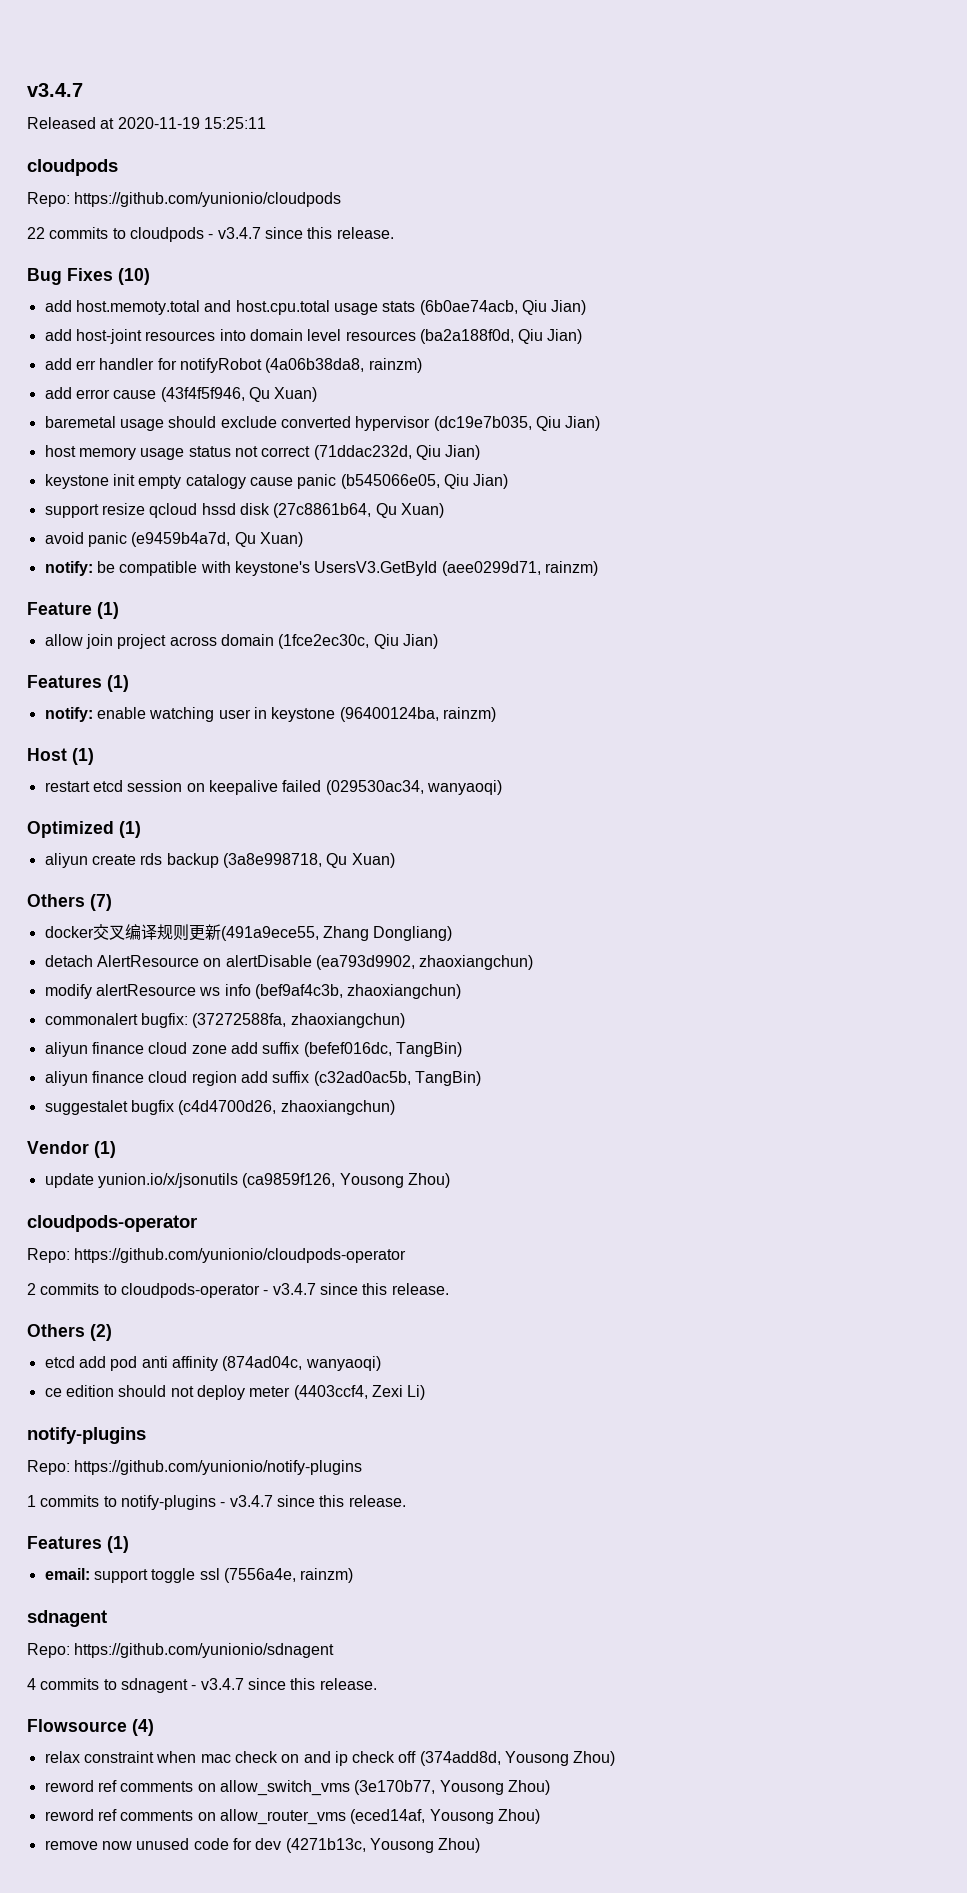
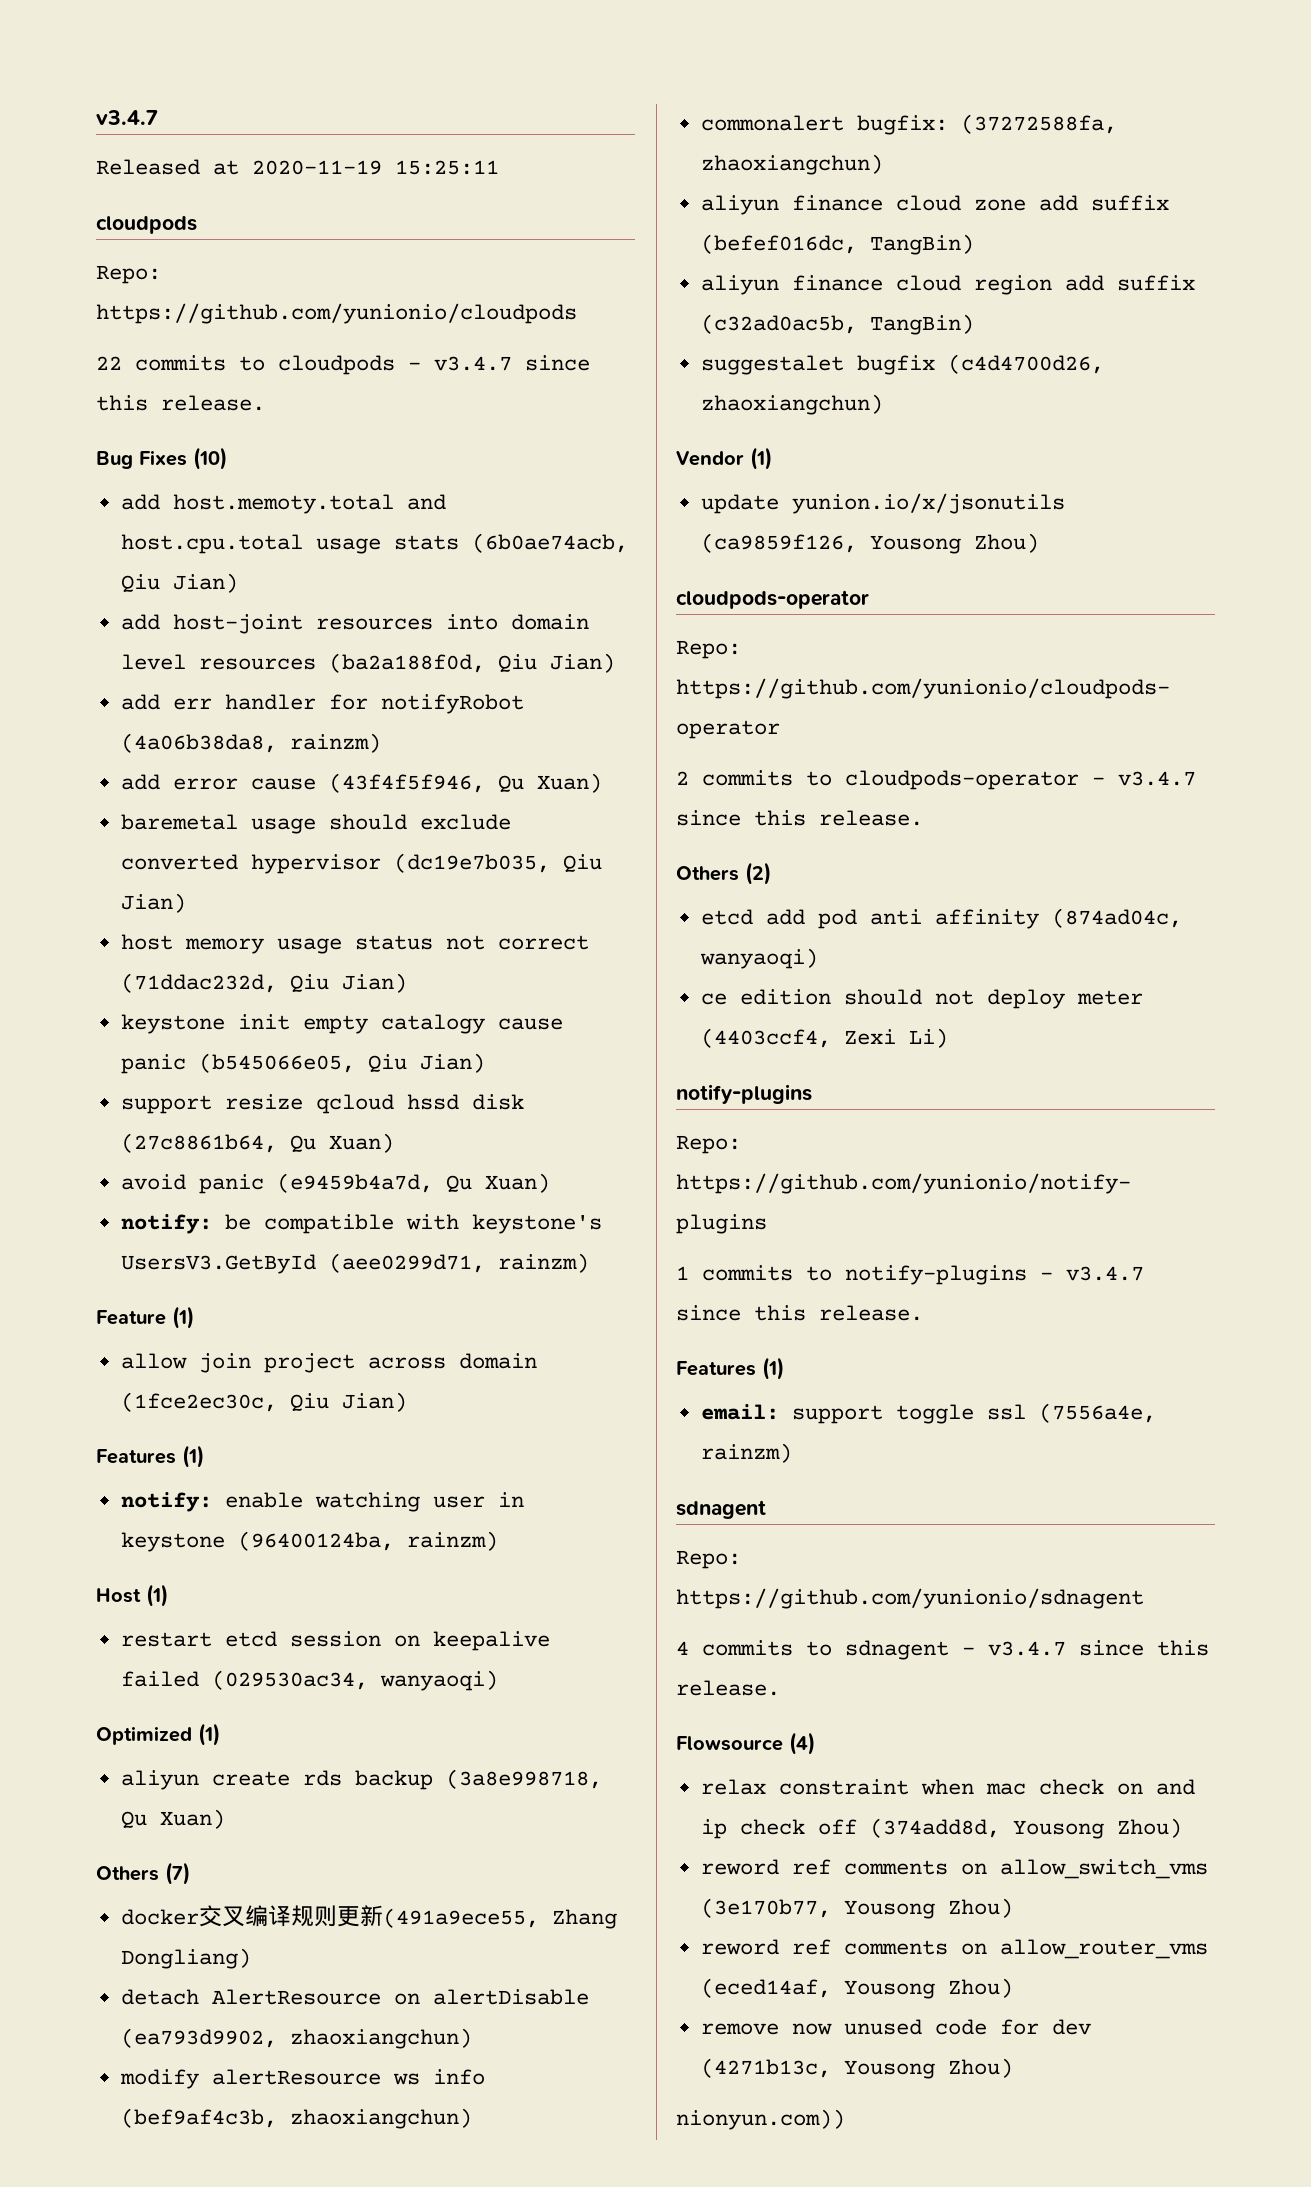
+ nionyun.com))

